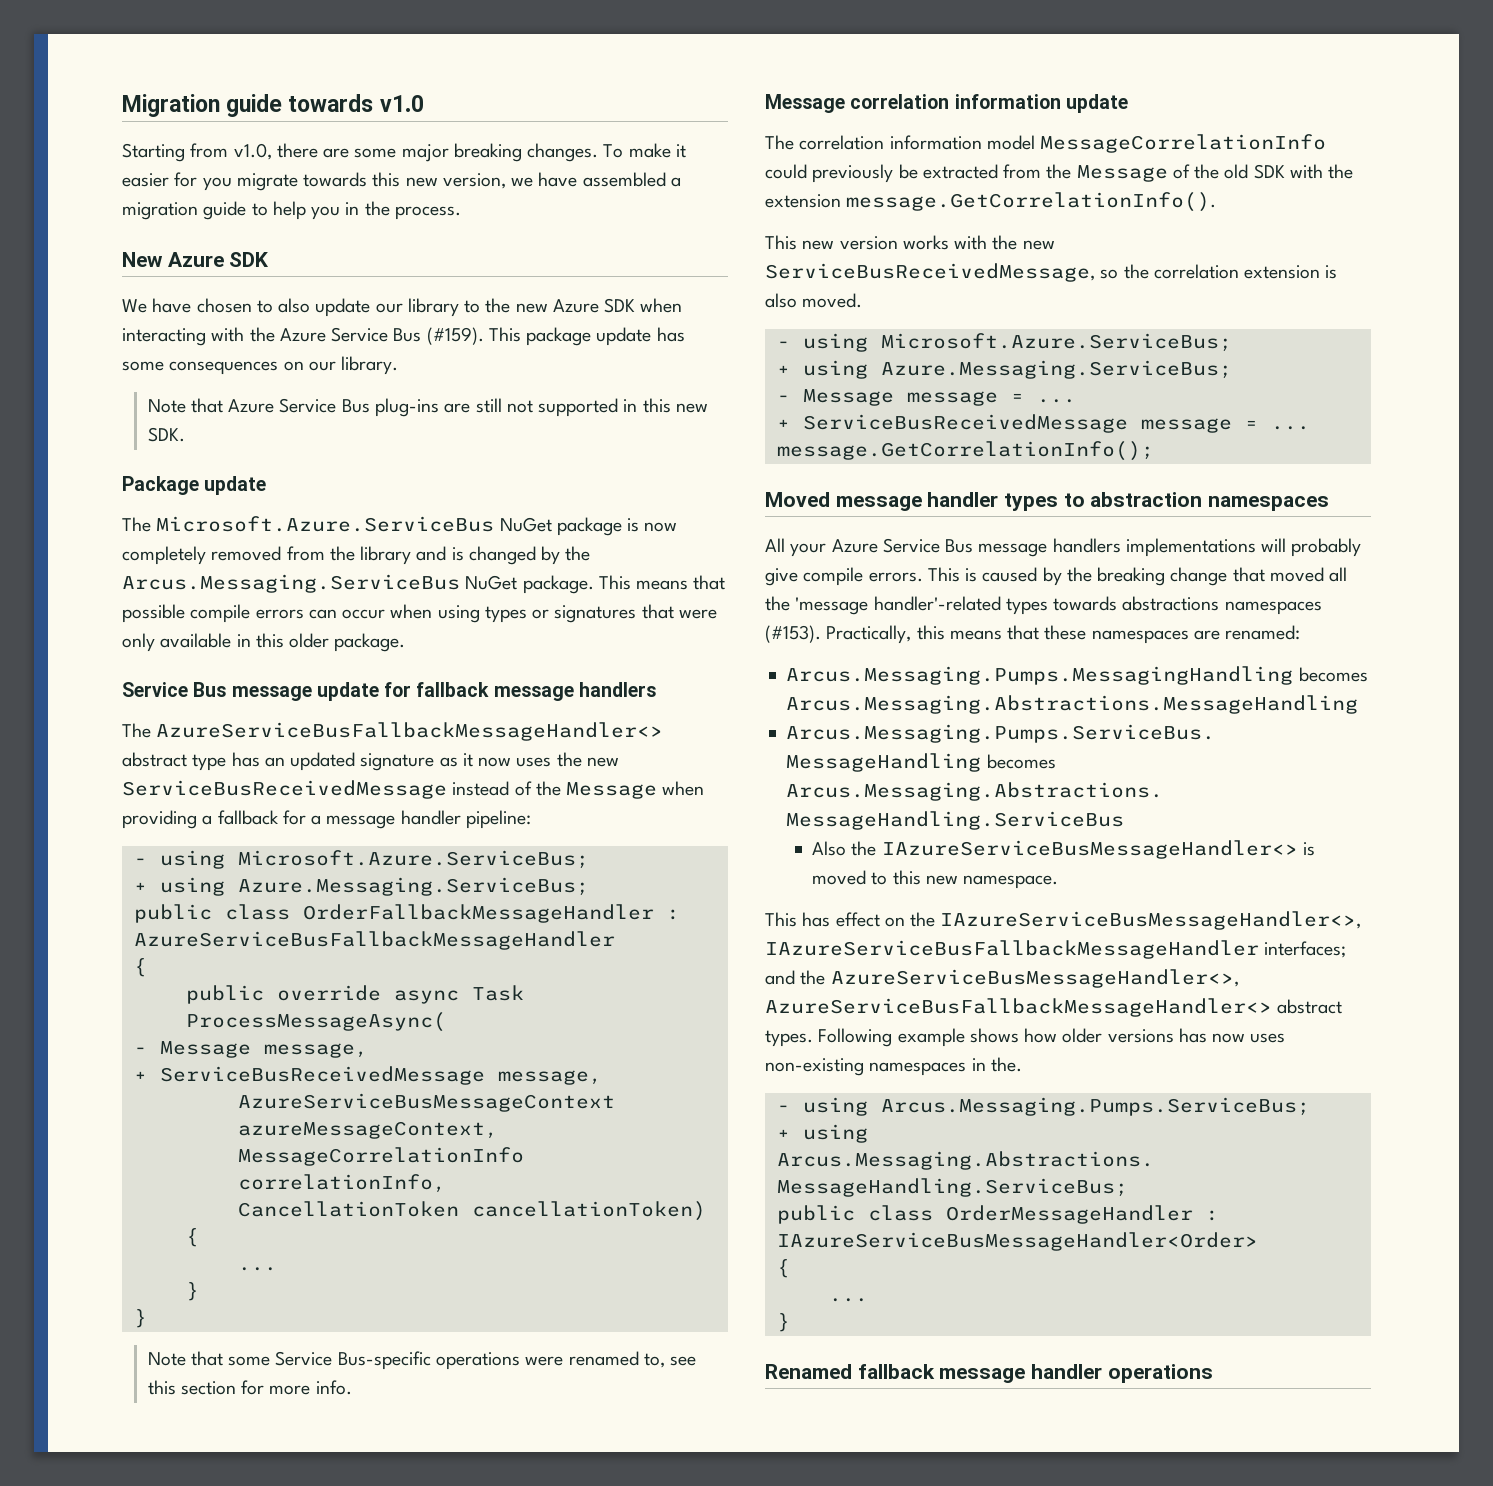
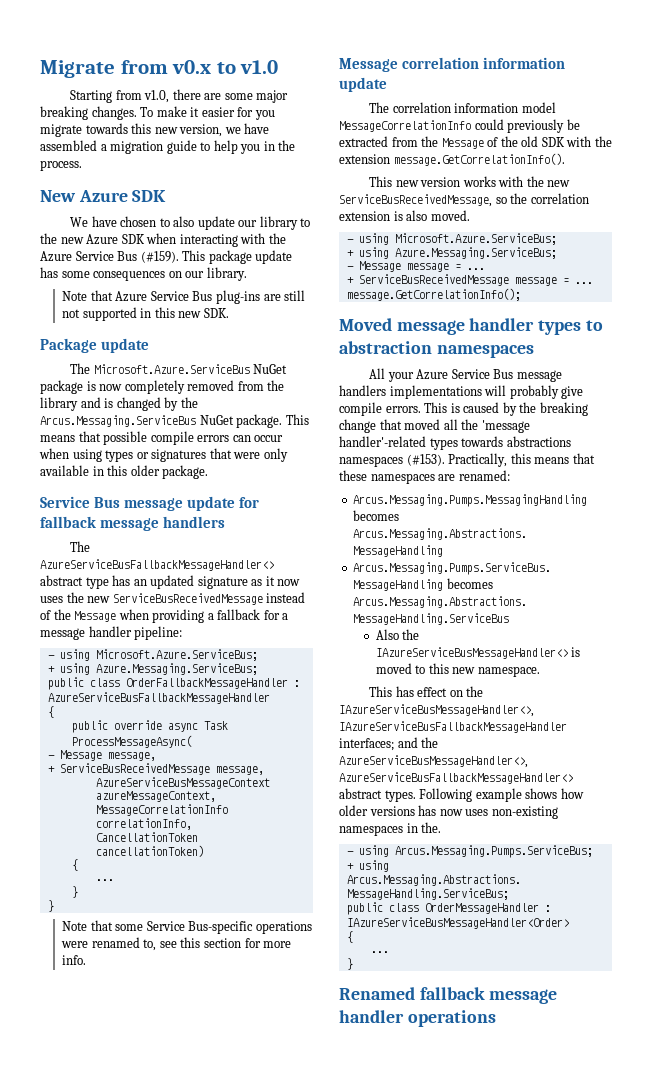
- Migration guide towards v1.0
+ Migrate from v0.x to v1.0

